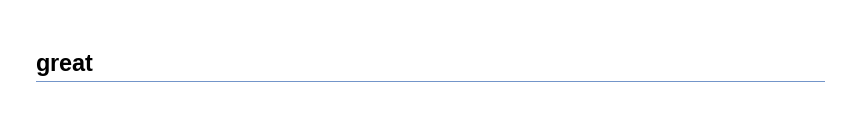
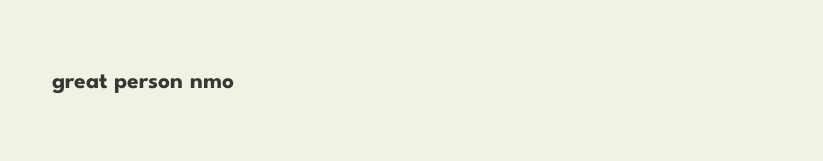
- great
+ great person nmo

